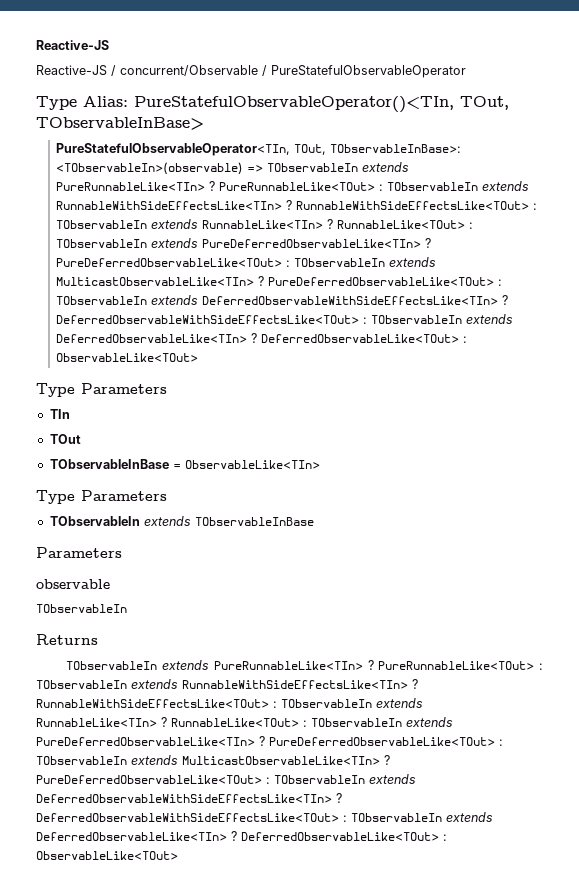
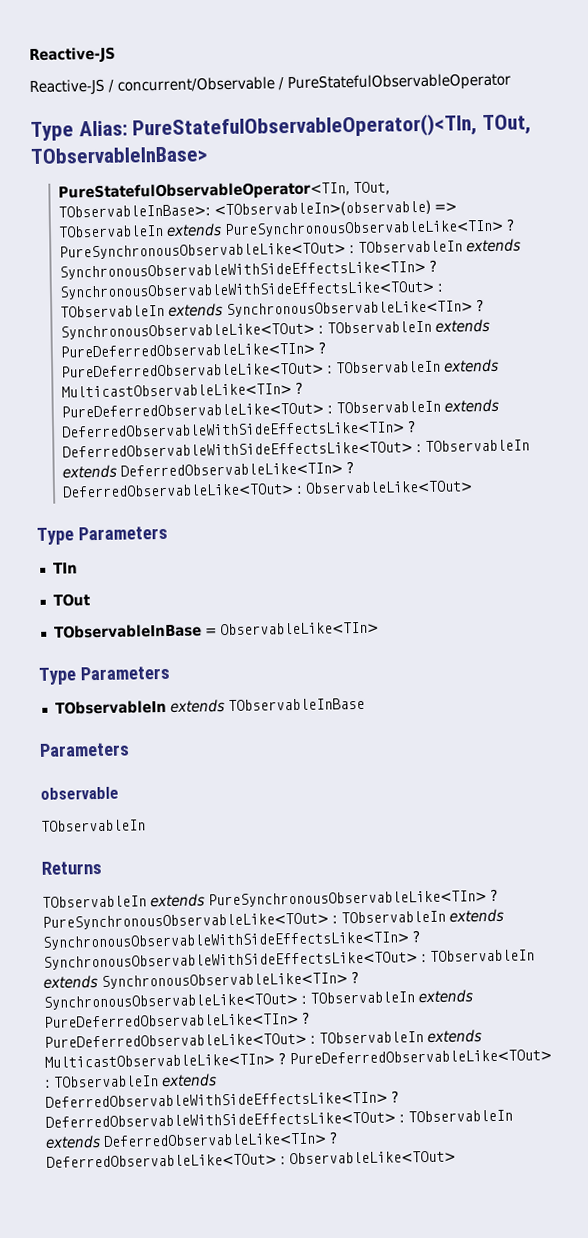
- PureStatefulObservableOperator<TIn, TOut, TObservableInBase>: <TObservableIn>(observable) => TObservableIn extends PureRunnableLike<TIn> ? PureRunnableLike<TOut> : TObservableIn extends RunnableWithSideEffectsLike<TIn> ? RunnableWithSideEffectsLike<TOut> : TObservableIn extends RunnableLike<TIn> ? RunnableLike<TOut> : TObservableIn extends PureDeferredObservableLike<TIn> ?
+ PureStatefulObservableOperator<TIn, TOut, TObservableInBase>: <TObservableIn>(observable) => TObservableIn extends PureSynchronousObservableLike<TIn> ? PureSynchronousObservableLike<TOut> : TObservableIn extends SynchronousObservableWithSideEffectsLike<TIn> ? SynchronousObservableWithSideEffectsLike<TOut> : TObservableIn extends SynchronousObservableLike<TIn> ? SynchronousObservableLike<TOut> : TObservableIn extends PureDeferredObservableLike<TIn> ?
  Returns
- TObservableIn extends PureRunnableLike<TIn> ? PureRunnableLike<TOut> : TObservableIn extends RunnableWithSideEffectsLike<TIn> ? RunnableWithSideEffectsLike<TOut> : TObservableIn extends RunnableLike<TIn> ? RunnableLike<TOut> : TObservableIn extends PureDeferredObservableLike<TIn> ?
+ TObservableIn extends PureSynchronousObservableLike<TIn> ? PureSynchronousObservableLike<TOut> : TObservableIn extends SynchronousObservableWithSideEffectsLike<TIn> ? SynchronousObservableWithSideEffectsLike<TOut> : TObservableIn extends SynchronousObservableLike<TIn> ? SynchronousObservableLike<TOut> : TObservableIn extends PureDeferredObservableLike<TIn> ?

